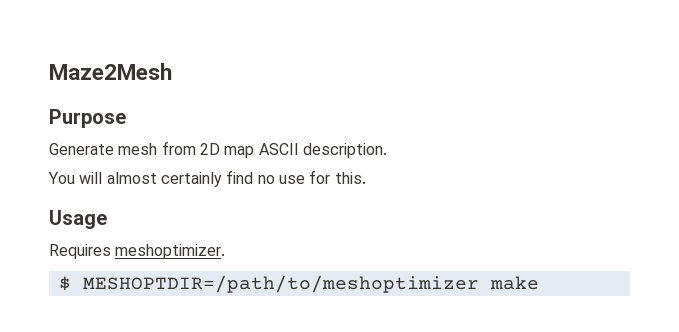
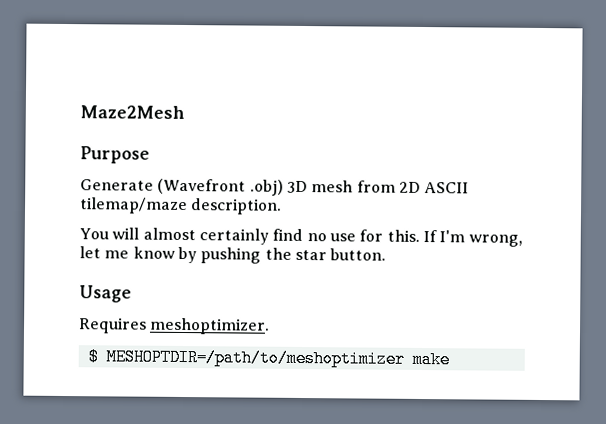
- Generate mesh from 2D map ASCII description.
+ Generate (Wavefront .obj) 3D mesh from 2D ASCII tilemap/maze description.
+ If I'm wrong, let me know by pushing the star button.

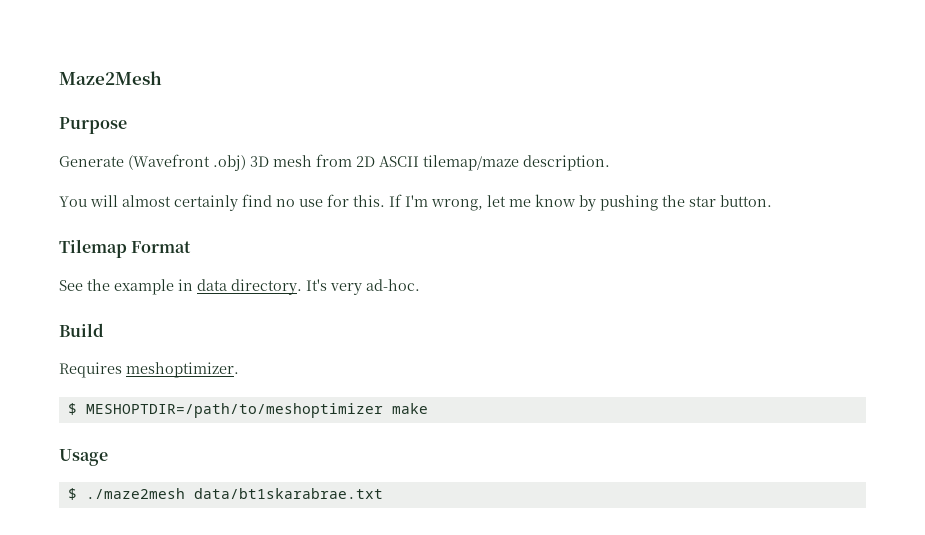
- Usage
+ Tilemap Format
+ See the example in data directory. It's very ad-hoc.
+ Build
+ Usage
+ $ ./maze2mesh data/bt1skarabrae.txt

